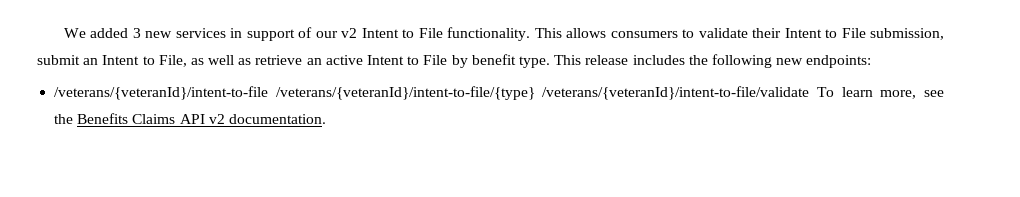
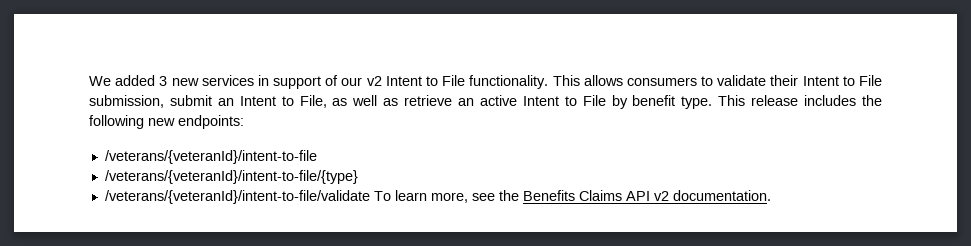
- /veterans/{veteranId}/intent-to-file /veterans/{veteranId}/intent-to-file/{type} /veterans/{veteranId}/intent-to-file/validate To learn more, see the Benefits Claims API v2 documentation.
+ /veterans/{veteranId}/intent-to-file
+ /veterans/{veteranId}/intent-to-file/{type}
+ /veterans/{veteranId}/intent-to-file/validate To learn more, see the Benefits Claims API v2 documentation.

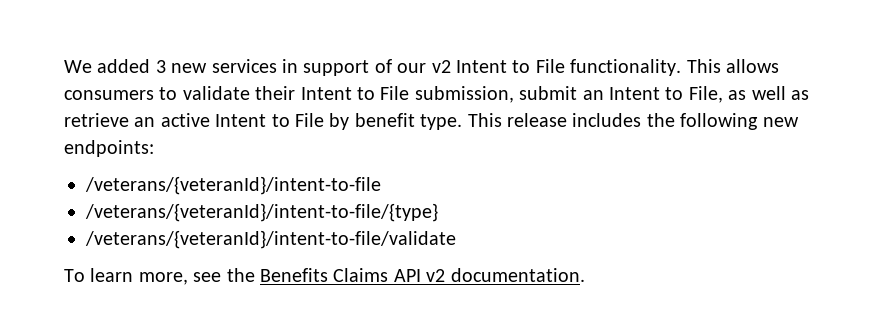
- /veterans/{veteranId}/intent-to-file/validate To learn more, see the Benefits Claims API v2 documentation.
+ /veterans/{veteranId}/intent-to-file/validate
+ To learn more, see the Benefits Claims API v2 documentation.

